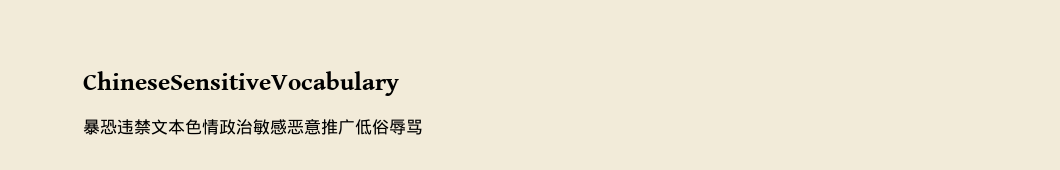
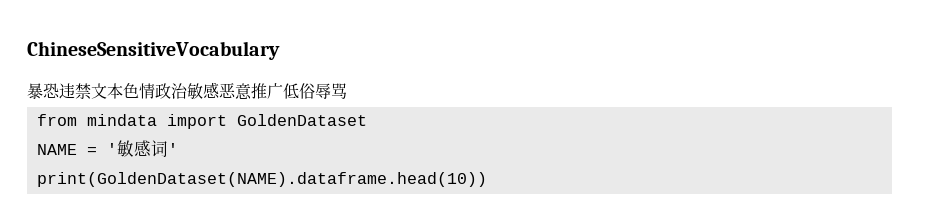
+ from mindata import GoldenDataset
+ NAME = '敏感词'
+ print(GoldenDataset(NAME).dataframe.head(10))

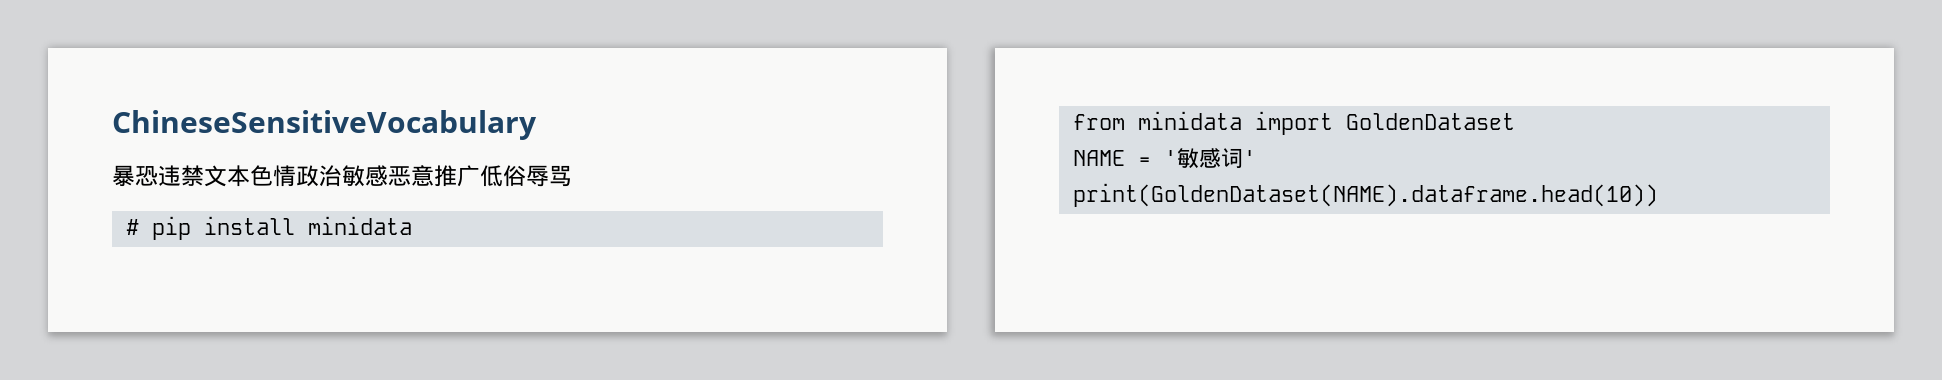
+ # pip install minidata
- from mindata import GoldenDataset
+ from minidata import GoldenDataset

